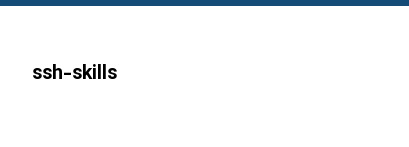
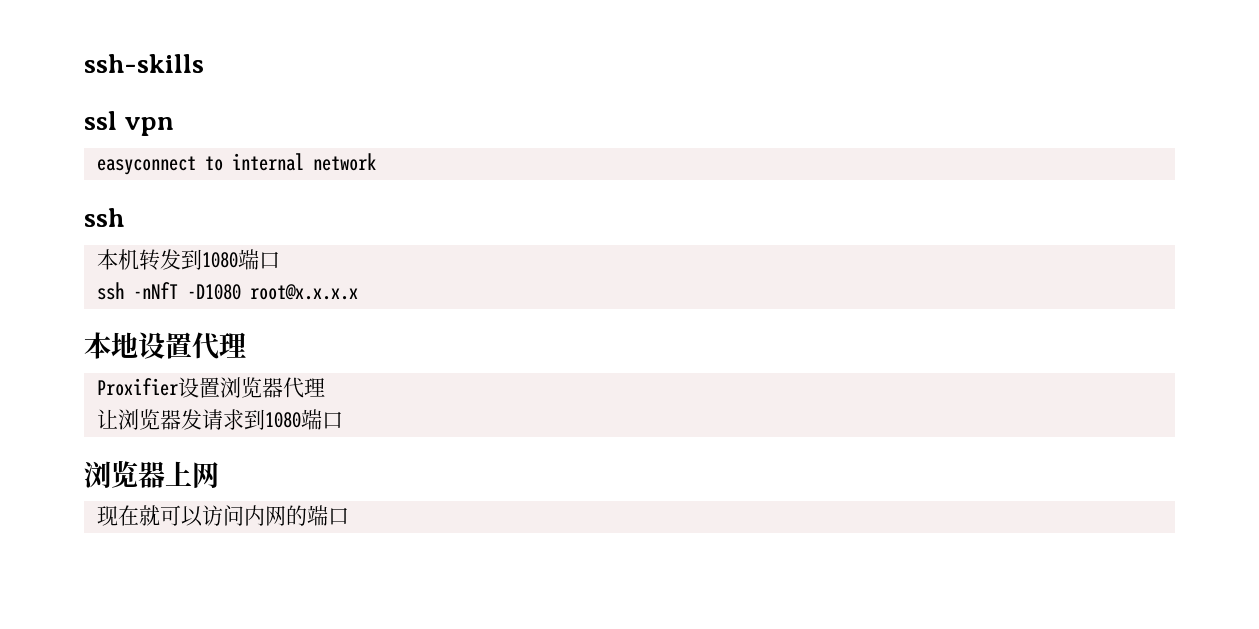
+ ssl vpn
+ easyconnect to internal network
+ ssh
+ 本机转发到1080端口
+ ssh -nNfT -D1080 root@x.x.x.x
+ 本地设置代理
+ Proxifier设置浏览器代理
+ 让浏览器发请求到1080端口
+ 浏览器上网
+ 现在就可以访问内网的端口

